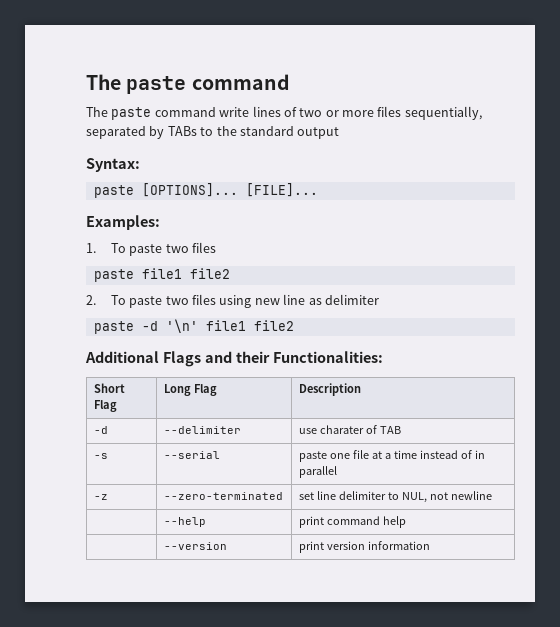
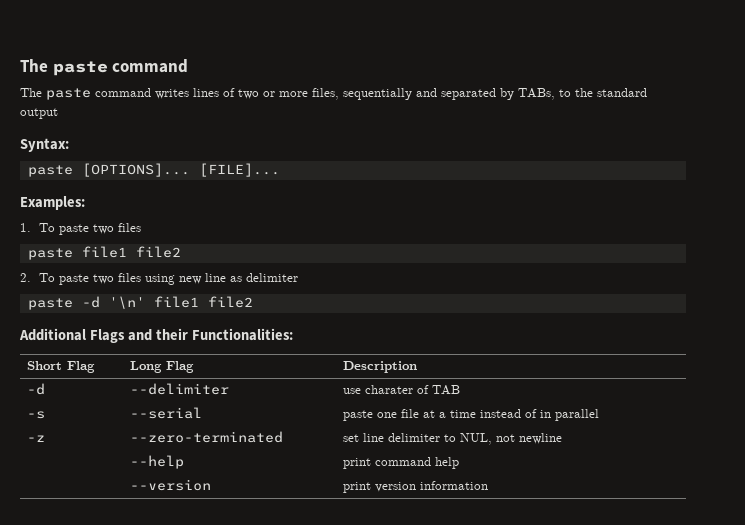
- The paste command write lines of two or more files sequentially, separated by TABs to the standard output
+ The paste command writes lines of two or more files, sequentially and separated by TABs, to the standard output

